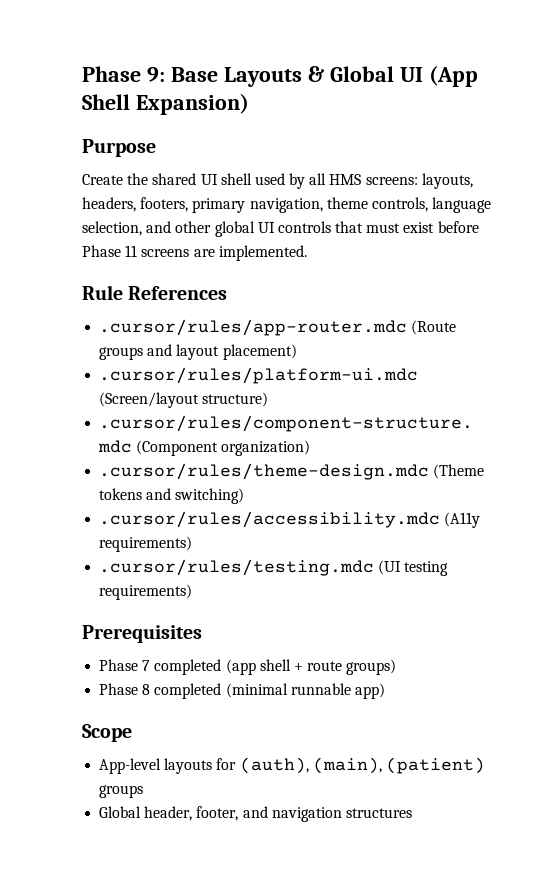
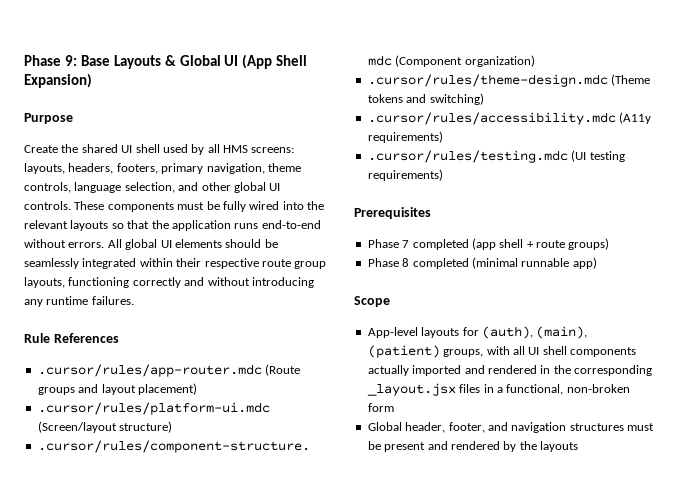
- Create the shared UI shell used by all HMS screens: layouts, headers, footers, primary navigation, theme controls, language selection, and other global UI controls that must exist before Phase 11 screens are implemented.
+ Create the shared UI shell used by all HMS screens: layouts, headers, footers, primary navigation, theme controls, language selection, and other global UI controls. These components must be fully wired into the relevant layouts so that the application runs end-to-end without errors. All global UI elements should be seamlessly integrated within their respective route group layouts, functioning correctly and without introducing any runtime failures.
- App-level layouts for (auth), (main), (patient) groups
+ App-level layouts for (auth), (main), (patient) groups, with all UI shell components actually imported and rendered in the corresponding _layout.jsx files in a functional, non-broken form
- Global header, footer, and navigation structures
+ Global header, footer, and navigation structures must be present and rendered by the layouts

